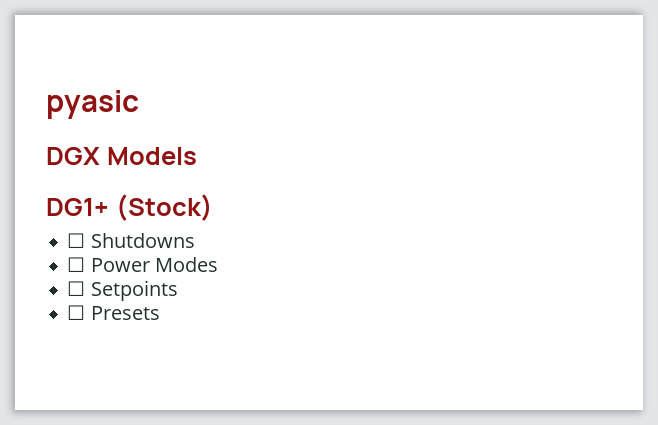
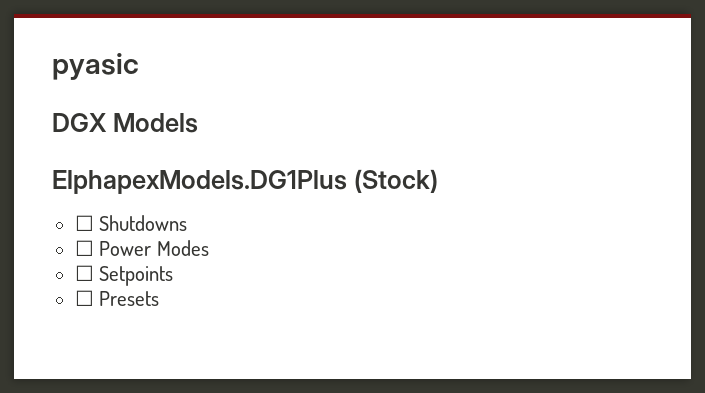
- DG1+ (Stock)
+ ElphapexModels.DG1Plus (Stock)

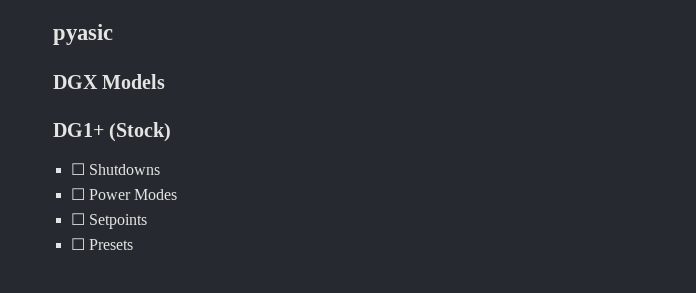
- ElphapexModels.DG1Plus (Stock)
+ DG1+ (Stock)

